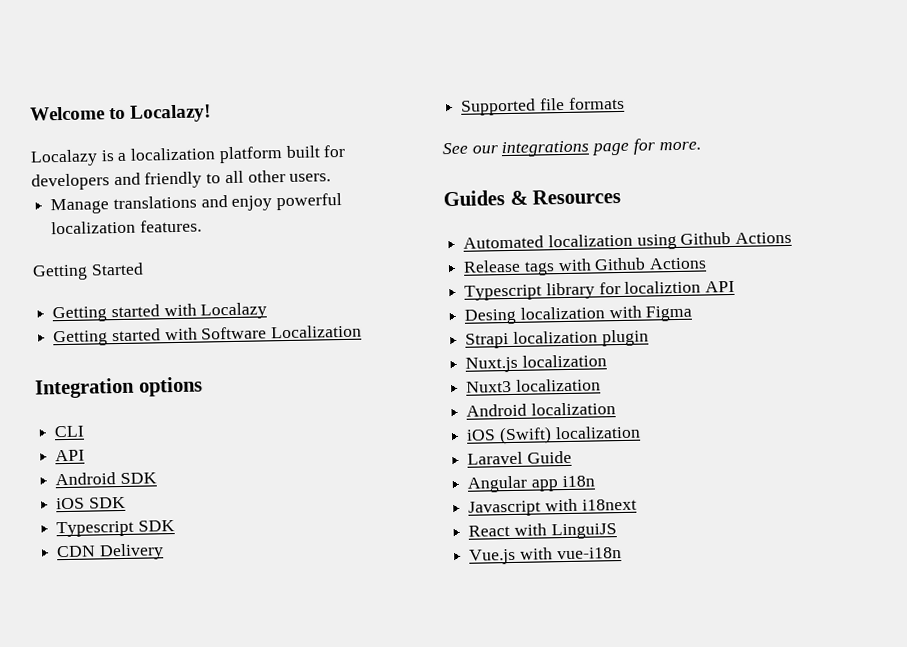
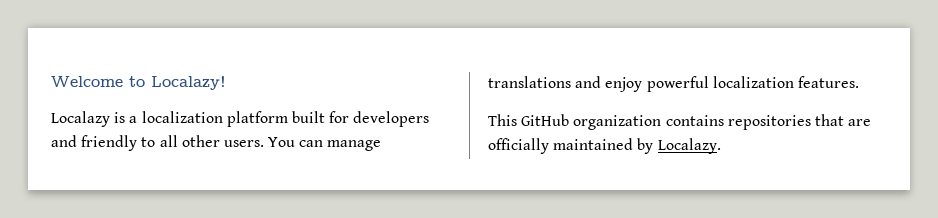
- Localazy is a localization platform built for developers and friendly to all other users.
- Manage translations and enjoy powerful localization features.
+ Localazy is a localization platform built for developers and friendly to all other users. You can manage translations and enjoy powerful localization features.
- Getting Started
- Getting started with Localazy
- Getting started with Software Localization
- Integration options
- CLI
- API
- Android SDK
- iOS SDK
- Typescript SDK
- CDN Delivery
- Supported file formats
- See our integrations page for more.
- Guides & Resources
- Automated localization using Github Actions
- Release tags with Github Actions
- Typescript library for localiztion API
- Desing localization with Figma
- Strapi localization plugin
- Nuxt.js localization
- Nuxt3 localization
- Android localization
- iOS (Swift) localization
- Laravel Guide
- Angular app i18n
- Javascript with i18next
- React with LinguiJS
- Vue.js with vue-i18n
+ This GitHub organization contains repositories that are officially maintained by Localazy.

